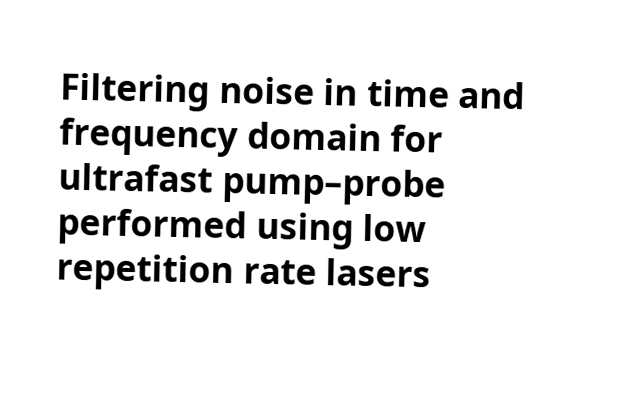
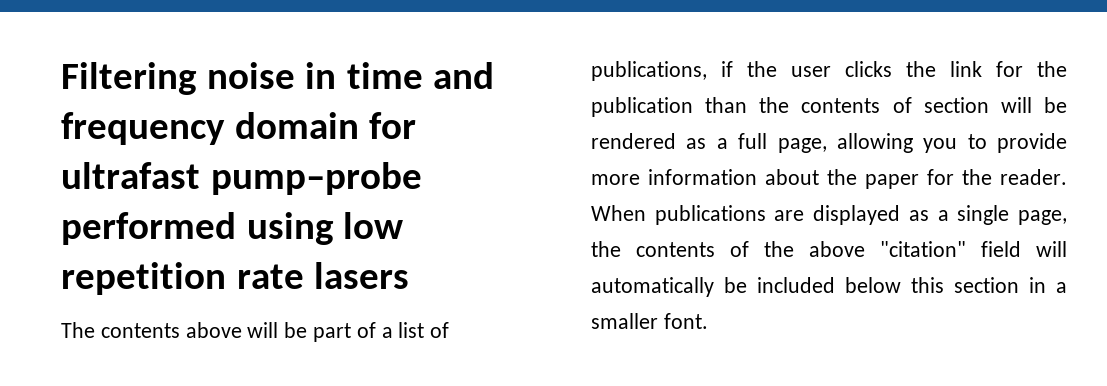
+ The contents above will be part of a list of publications, if the user clicks the link for the publication than the contents of section will be rendered as a full page, allowing you to provide more information about the paper for the reader. When publications are displayed as a single page, the contents of the above "citation" field will automatically be included below this section in a smaller font.

